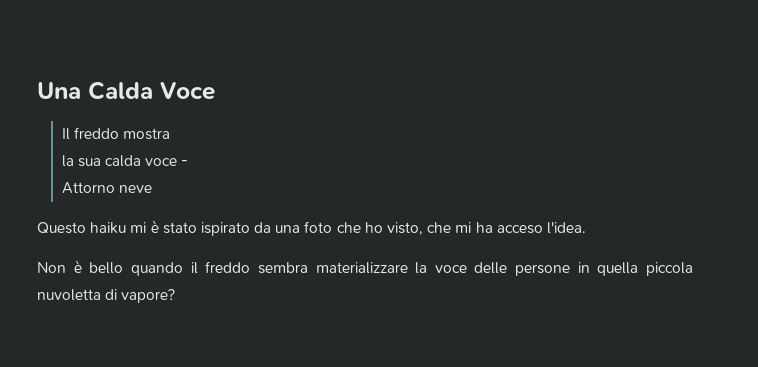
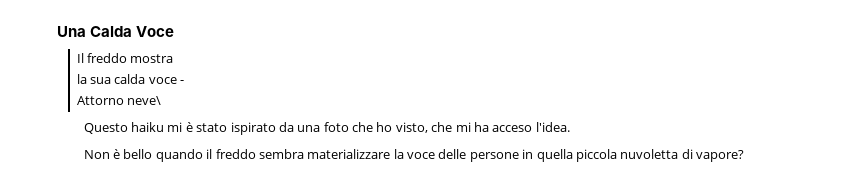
- Attorno neve
+ Attorno neve\

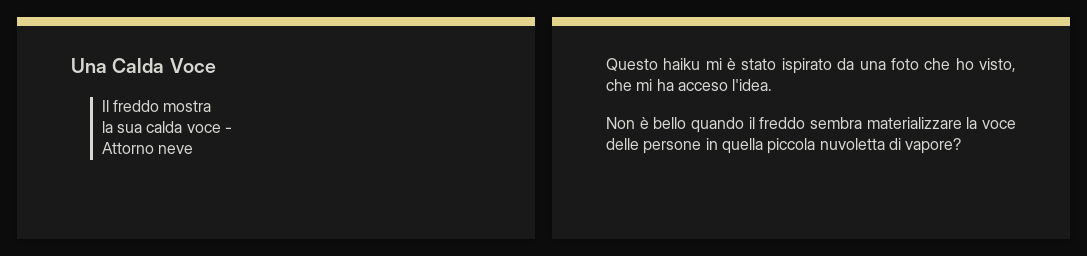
- Attorno neve\
+ Attorno neve

